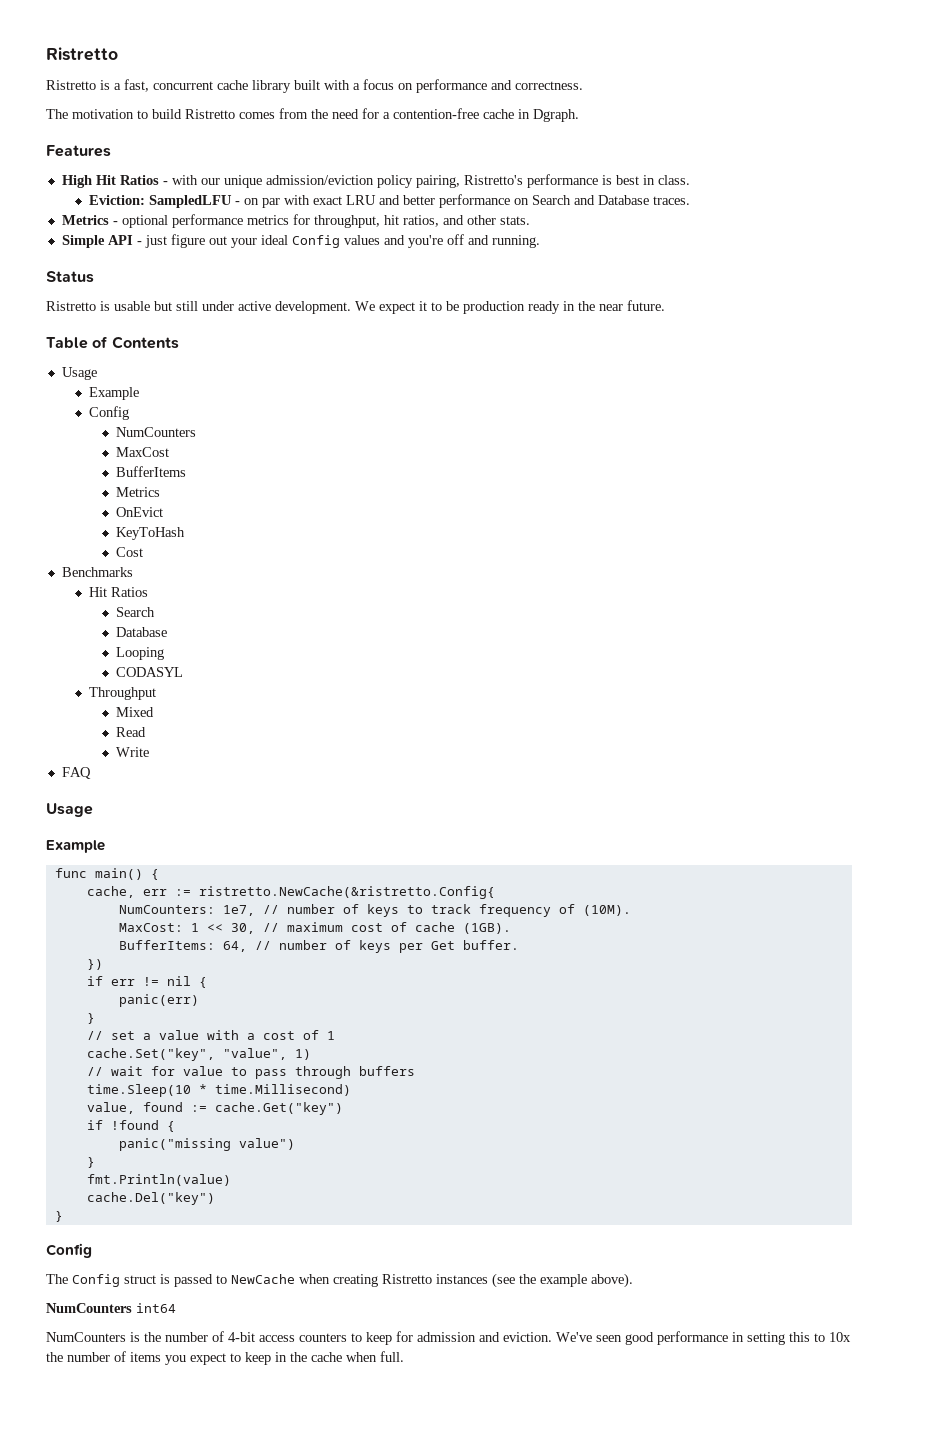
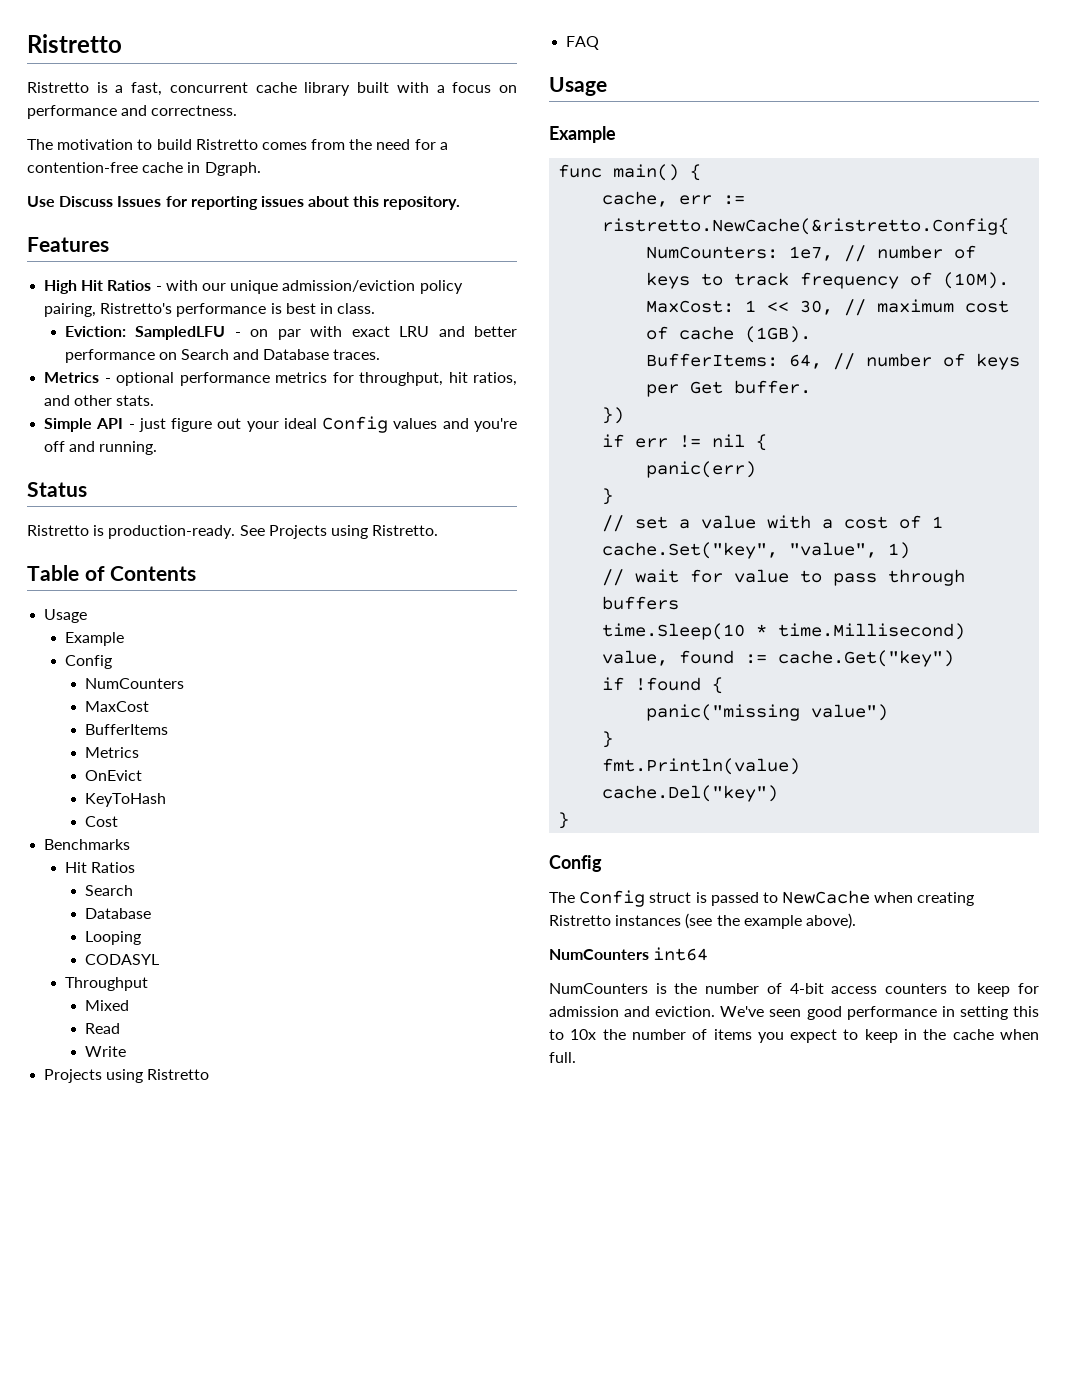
+ Use Discuss Issues for reporting issues about this repository.
- Ristretto is usable but still under active development. We expect it to be production ready in the near future.
+ Ristretto is production-ready. See Projects using Ristretto.
+ Projects using Ristretto

